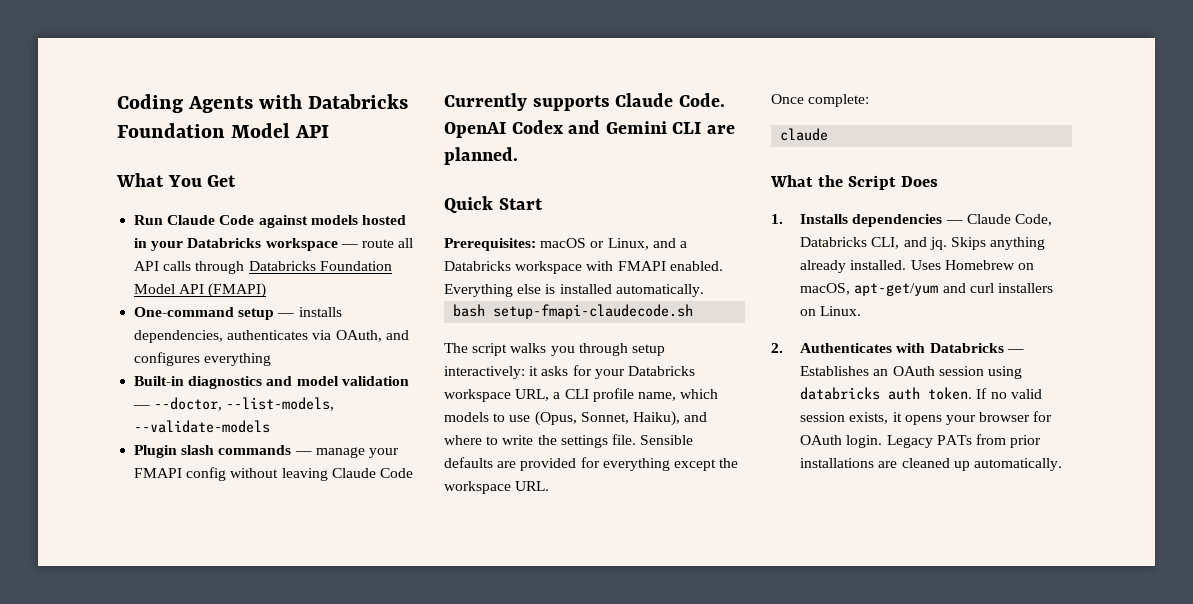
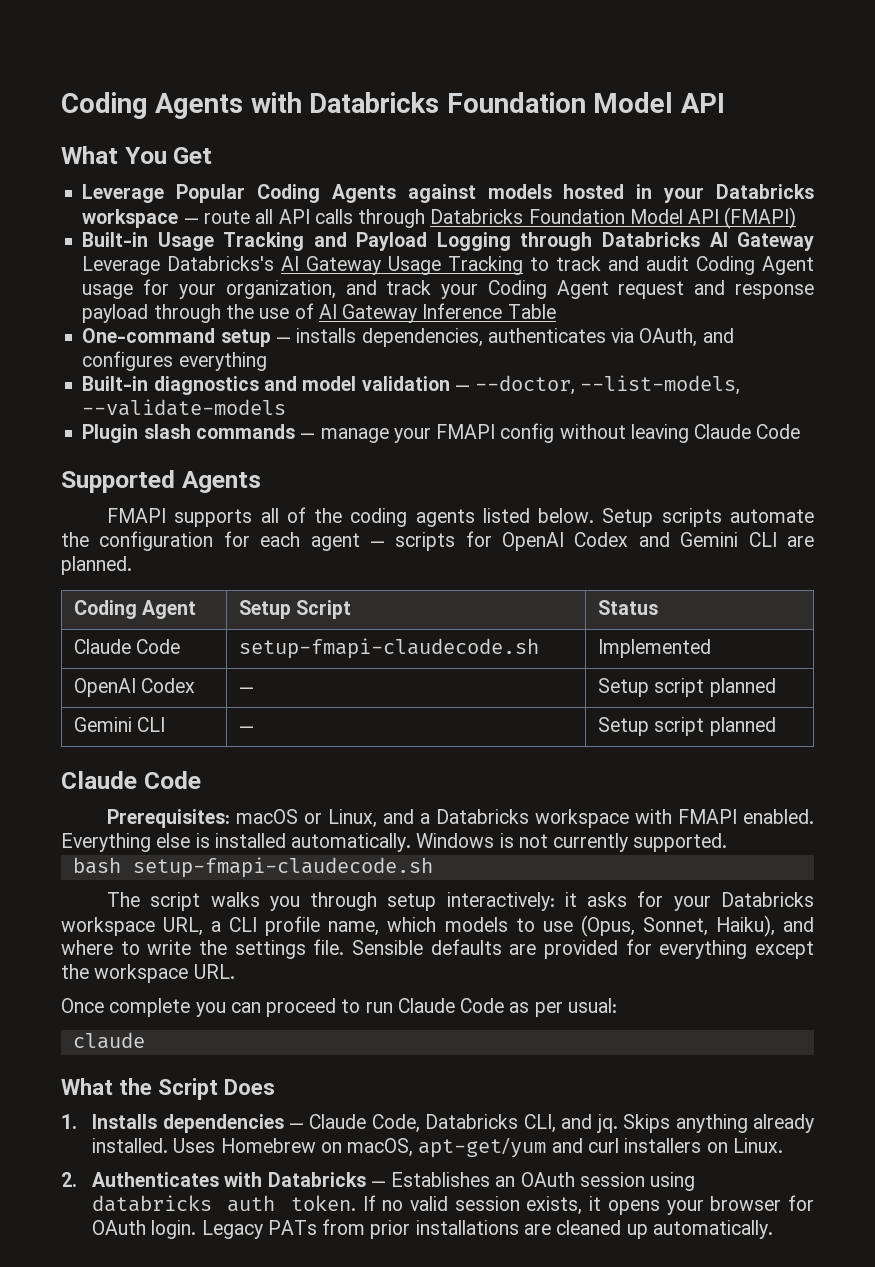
- Run Claude Code against models hosted in your Databricks workspace — route all API calls through Databricks Foundation Model API (FMAPI)
+ Leverage Popular Coding Agents against models hosted in your Databricks workspace — route all API calls through Databricks Foundation Model API (FMAPI)
+ Built-in Usage Tracking and Payload Logging through Databricks AI Gateway Leverage Databricks's AI Gateway Usage Tracking to track and audit Coding Agent usage for your organization, and track your Coding Agent request and response payload through the use of AI Gateway Inference Table
- Currently supports Claude Code. OpenAI Codex and Gemini CLI are planned.
+ Supported Agents
+ FMAPI supports all of the coding agents listed below. Setup scripts automate the configuration for each agent — scripts for OpenAI Codex and Gemini CLI are planned.
- Quick Start
+ Coding Agent | Setup Script | Status
+ Claude Code | setup-fmapi-claudecode.sh | Implemented
+ OpenAI Codex | — | Setup script planned
+ Gemini CLI | — | Setup script planned
+ Claude Code
+ Windows is not currently supported.
- Once complete:
+ Once complete you can proceed to run Claude Code as per usual:

